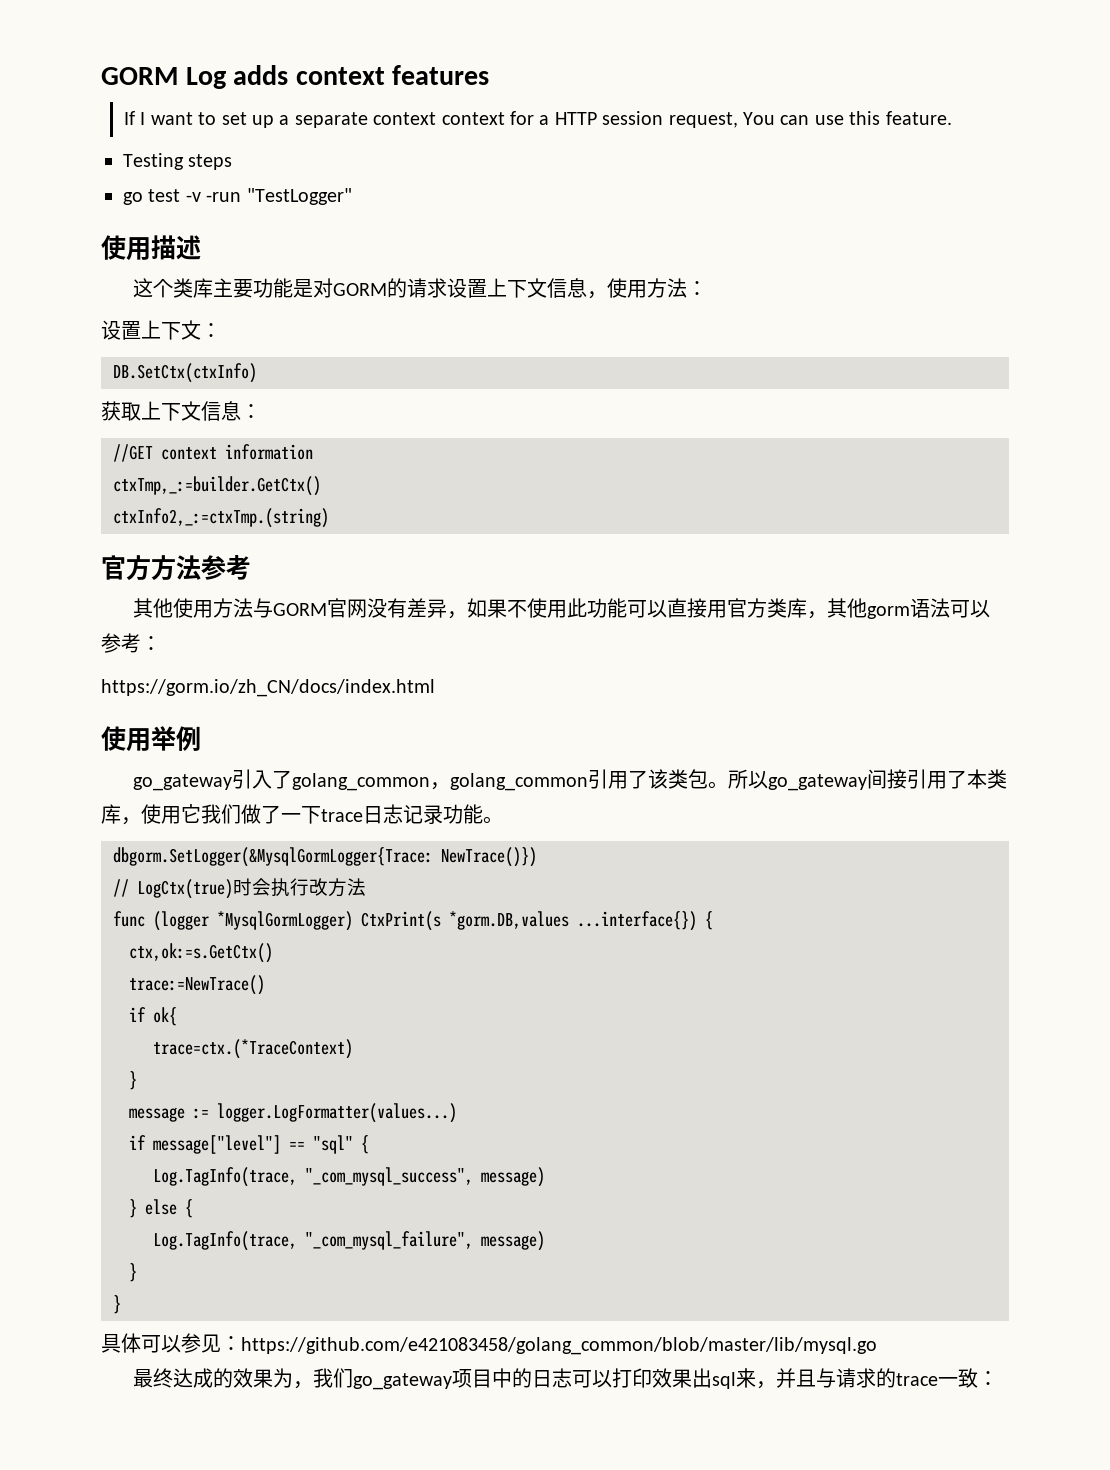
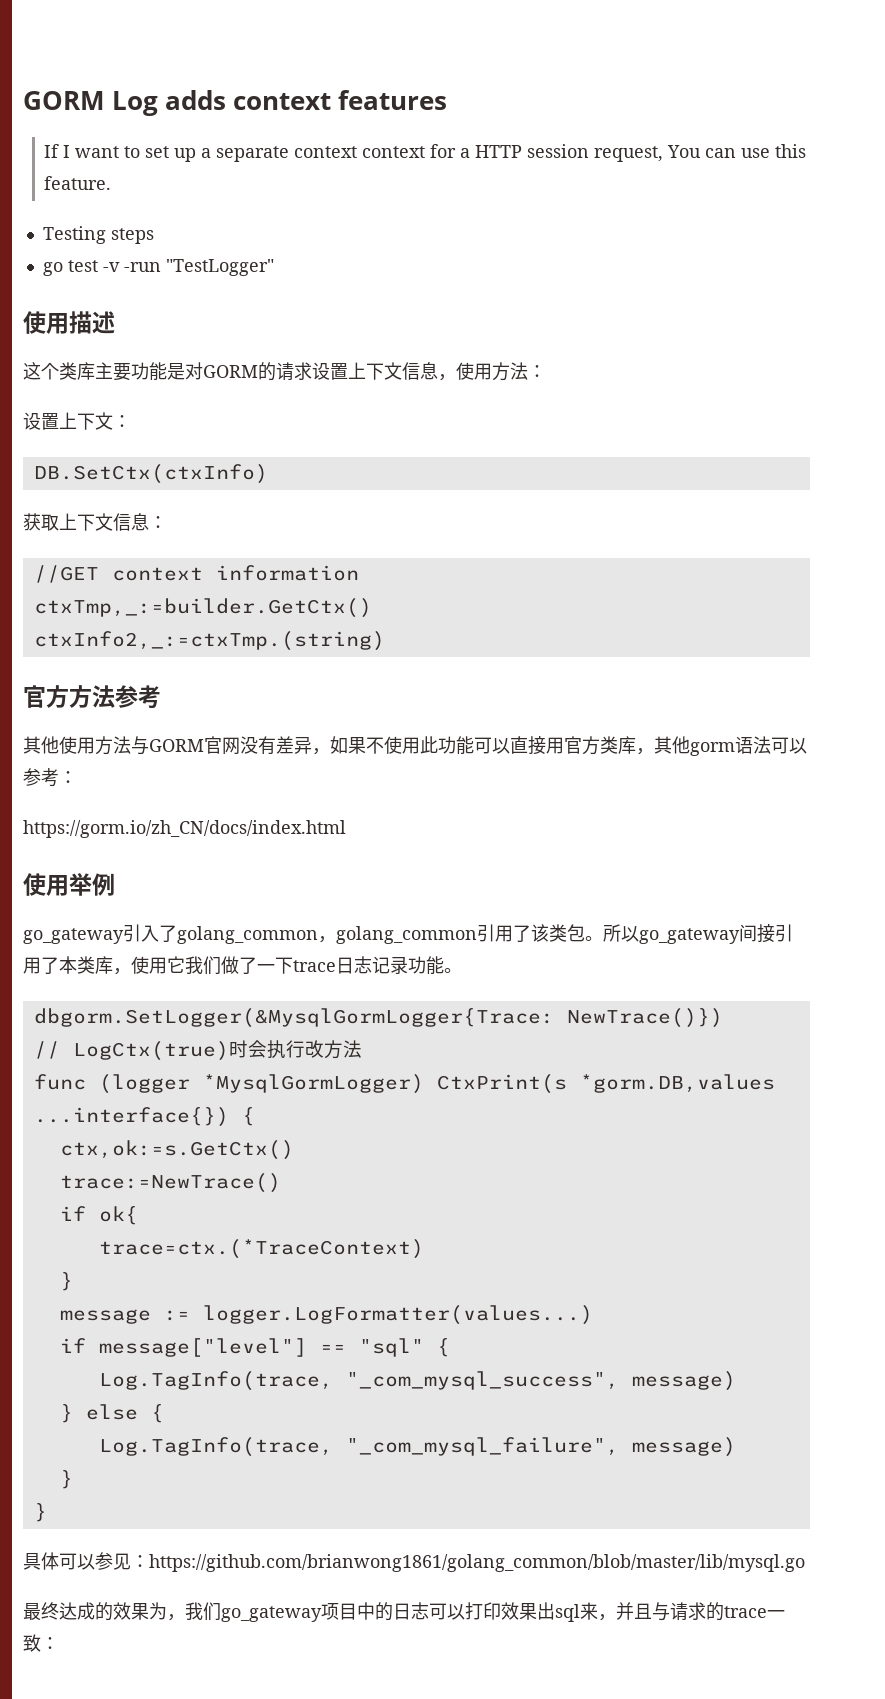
- 具体可以参见：https://github.com/e421083458/golang_common/blob/master/lib/mysql.go
+ 具体可以参见：https://github.com/brianwong1861/golang_common/blob/master/lib/mysql.go

